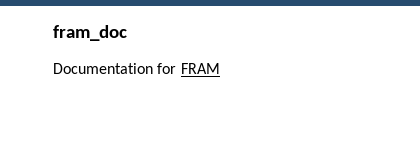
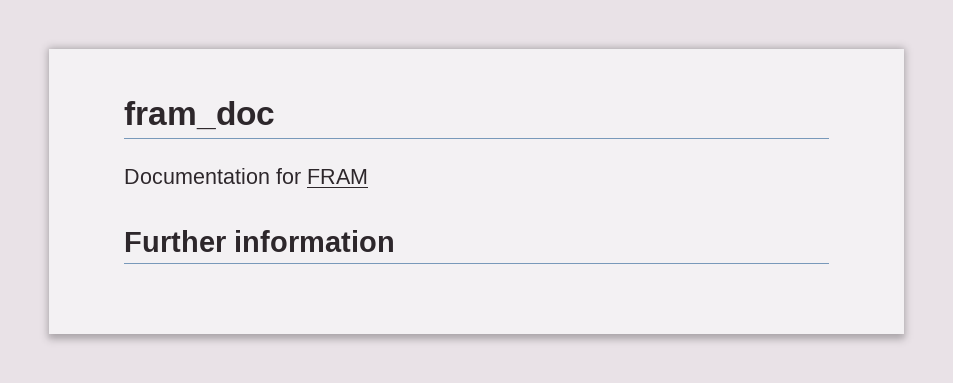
+ Further information

